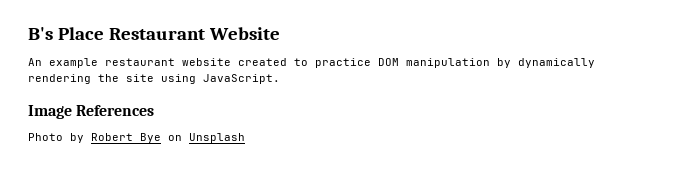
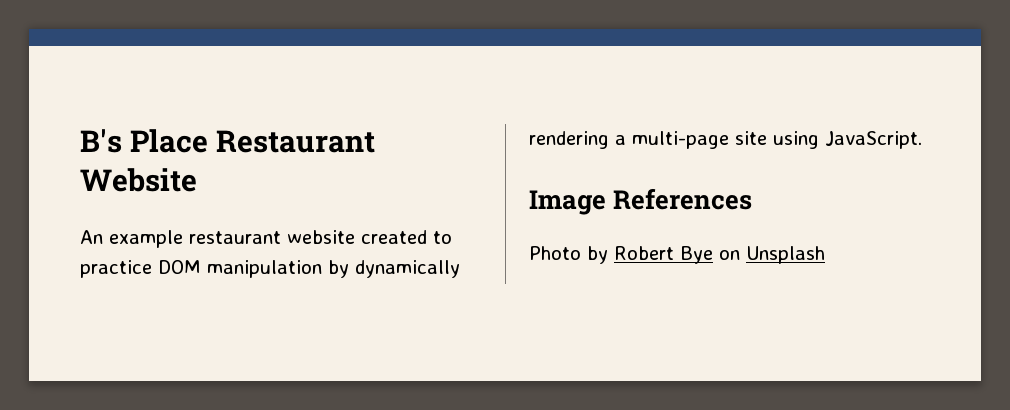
- An example restaurant website created to practice DOM manipulation by dynamically rendering the site using JavaScript.
+ An example restaurant website created to practice DOM manipulation by dynamically rendering a multi-page site using JavaScript.

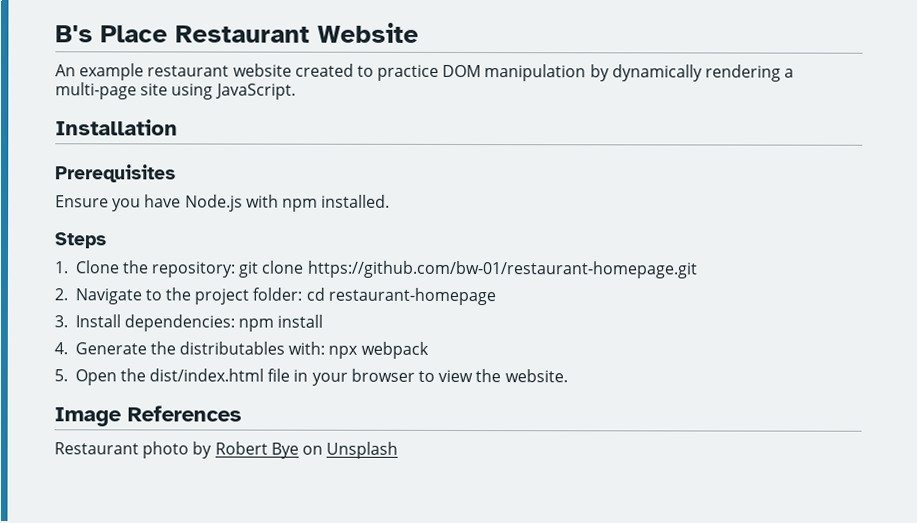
+ Installation
+ Prerequisites
+ Ensure you have Node.js with npm installed.
+ Steps
+ 1. Clone the repository: git clone https://github.com/bw-01/restaurant-homepage.git
+ 2. Navigate to the project folder: cd restaurant-homepage
+ 3. Install dependencies: npm install
+ 4. Generate the distributables with: npx webpack
+ 5. Open the dist/index.html file in your browser to view the website.
- Photo by Robert Bye on Unsplash
+ Restaurant photo by Robert Bye on Unsplash

